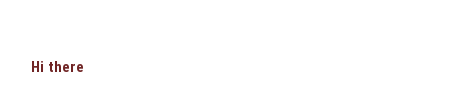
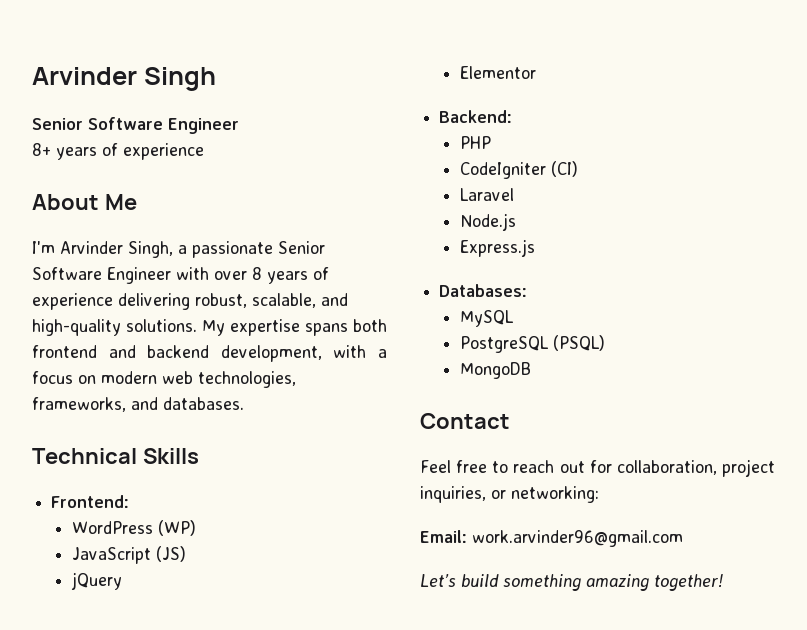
- Hi there
+ Arvinder Singh
+ Senior Software Engineer
+ 8+ years of experience
+ About Me
+ I'm Arvinder Singh, a passionate Senior Software Engineer with over 8 years of experience delivering robust, scalable, and high-quality solutions. My expertise spans both frontend and backend development, with a focus on modern web technologies, frameworks, and databases.
+ Technical Skills
+ Frontend:
+ WordPress (WP)
+ JavaScript (JS)
+ jQuery
+ Elementor
+ Backend:
+ PHP
+ CodeIgniter (CI)
+ Laravel
+ Node.js
+ Express.js
+ Databases:
+ MySQL
+ PostgreSQL (PSQL)
+ MongoDB
+ Contact
+ Feel free to reach out for collaboration, project inquiries, or networking:
+ Email: work.arvinder96@gmail.com
+ Let’s build something amazing together!

